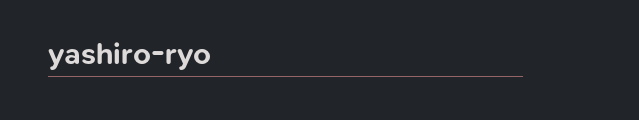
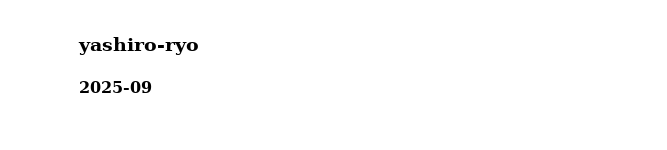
+ 2025-09

